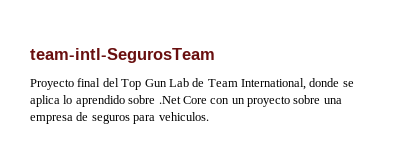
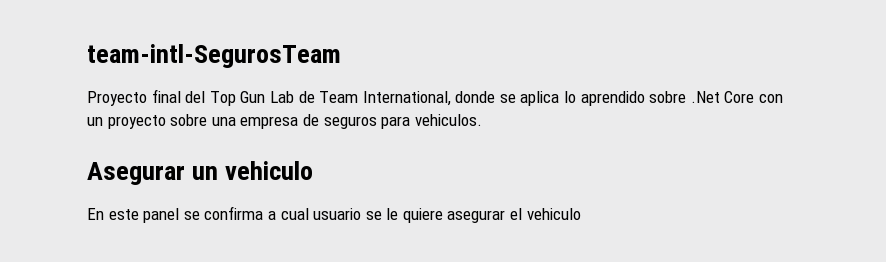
+ Asegurar un vehiculo
+ En este panel se confirma a cual usuario se le quiere asegurar el vehiculo

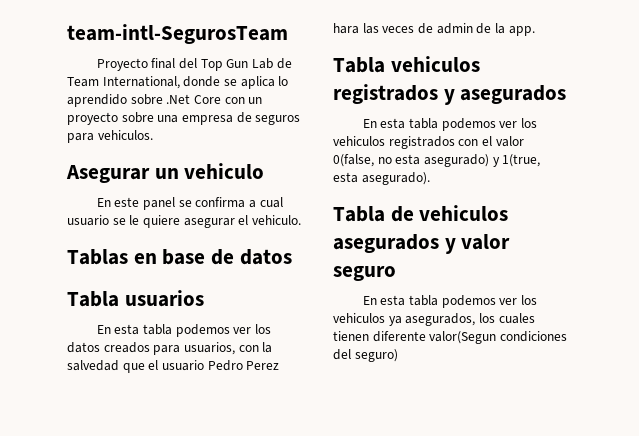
- En este panel se confirma a cual usuario se le quiere asegurar el vehiculo
+ En este panel se confirma a cual usuario se le quiere asegurar el vehiculo.
+ Tablas en base de datos
+ Tabla usuarios
+ En esta tabla podemos ver los datos creados para usuarios, con la salvedad que el usuario Pedro Perez hara las veces de admin de la app.
+ Tabla vehiculos registrados y asegurados
+ En esta tabla podemos ver los vehiculos registrados con el valor 0(false, no esta asegurado) y 1(true, esta asegurado).
+ Tabla de vehiculos asegurados y valor seguro
+ En esta tabla podemos ver los vehiculos ya asegurados, los cuales tienen diferente valor(Segun condiciones del seguro)

